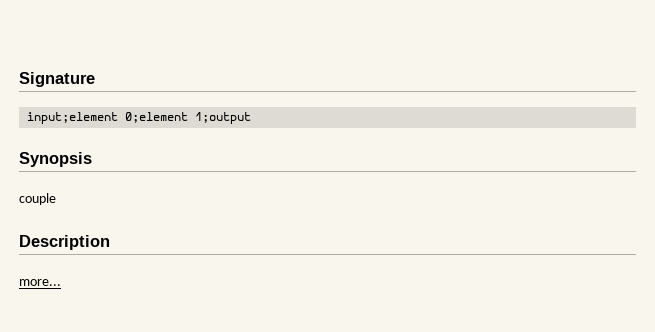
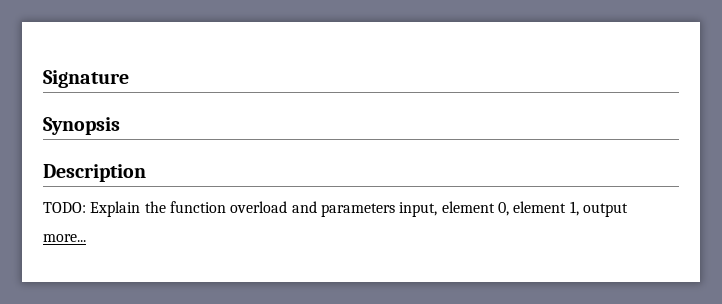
- input;element 0;element 1;output
- couple
+ TODO: Explain the function overload and parameters input, element 0, element 1, output

